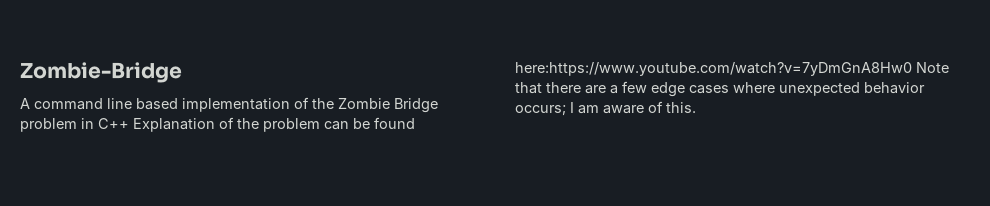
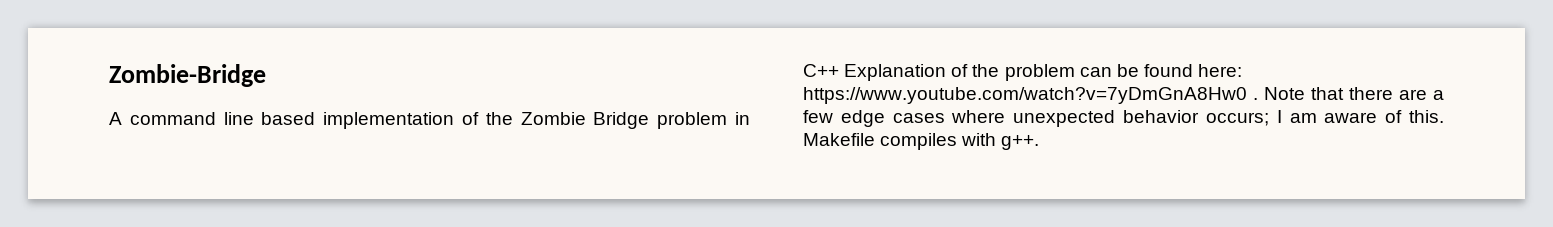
- A command line based implementation of the Zombie Bridge problem in C++ Explanation of the problem can be found here:https://www.youtube.com/watch?v=7yDmGnA8Hw0 Note that there are a few edge cases where unexpected behavior occurs; I am aware of this.
+ A command line based implementation of the Zombie Bridge problem in C++ Explanation of the problem can be found here: https://www.youtube.com/watch?v=7yDmGnA8Hw0 . Note that there are a few edge cases where unexpected behavior occurs; I am aware of this.
+ Makefile compiles with g++.

